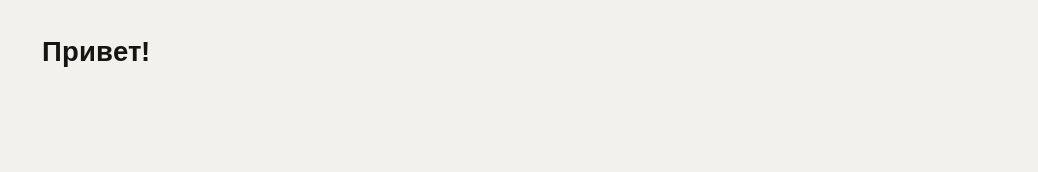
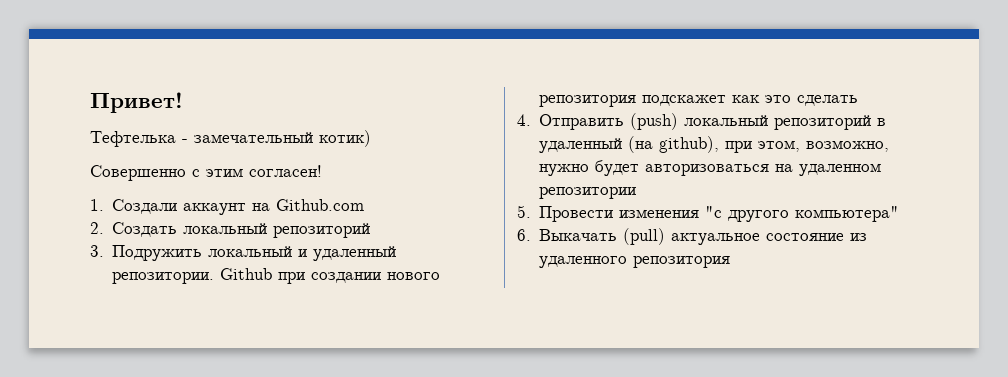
+ Тефтелька - замечательный котик)
+ Совершенно с этим согласен!
+ 1. Создали аккаунт на Github.com
+ 2. Создать локальный репозиторий
+ 3. Подружить локальный и удаленный репозитории. Github при создании нового репозитория подскажет как это сделать
+ 4. Отправить (push) локальный репозиторий в удаленный (на github), при этом, возможно, нужно будет авторизоваться на удаленном репозитории
+ 5. Провести изменения "с другого компьютера"
+ 6. Выкачать (pull) актуальное состояние из удаленного репозитория

